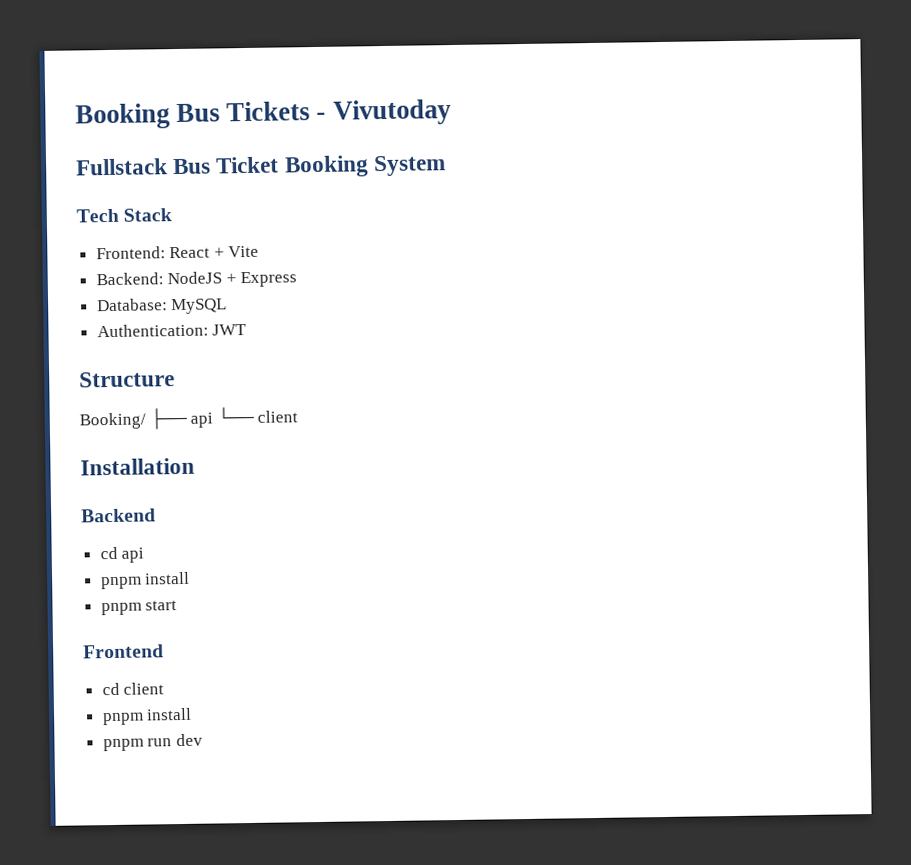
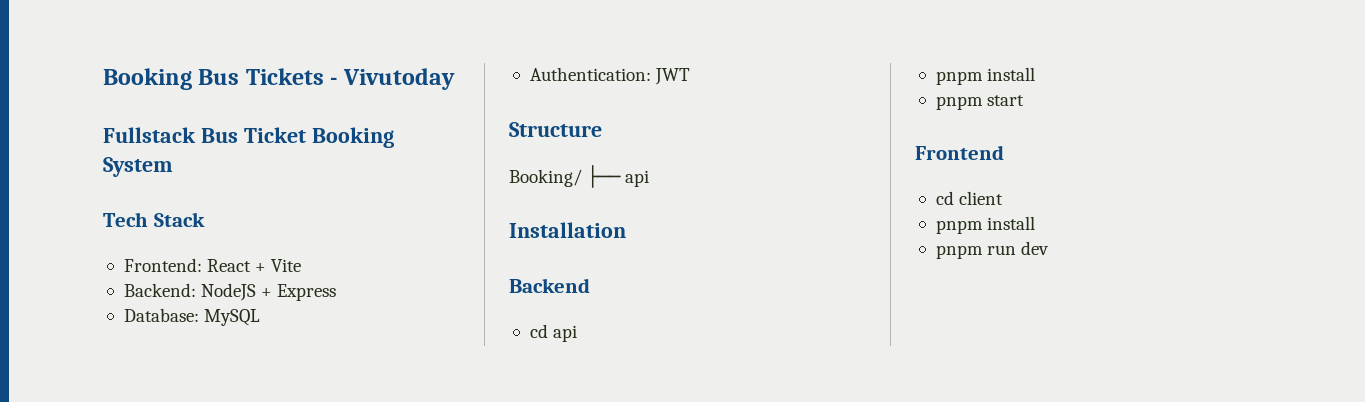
- Booking/ ├── api └── client
+ Booking/ ├── api

